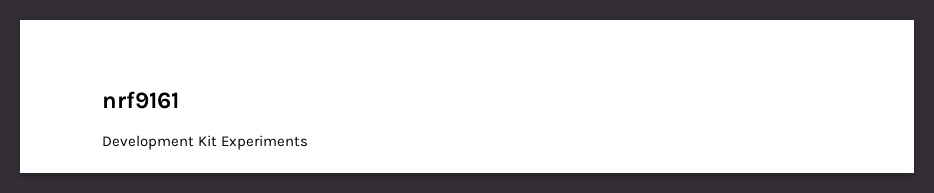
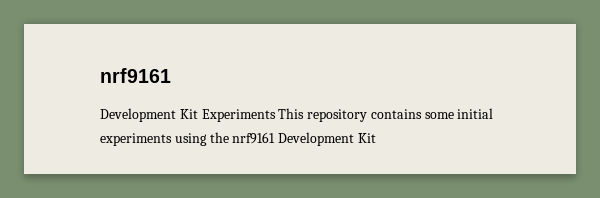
- Development Kit Experiments
+ Development Kit Experiments This repository contains some initial experiments using the nrf9161 Development Kit

